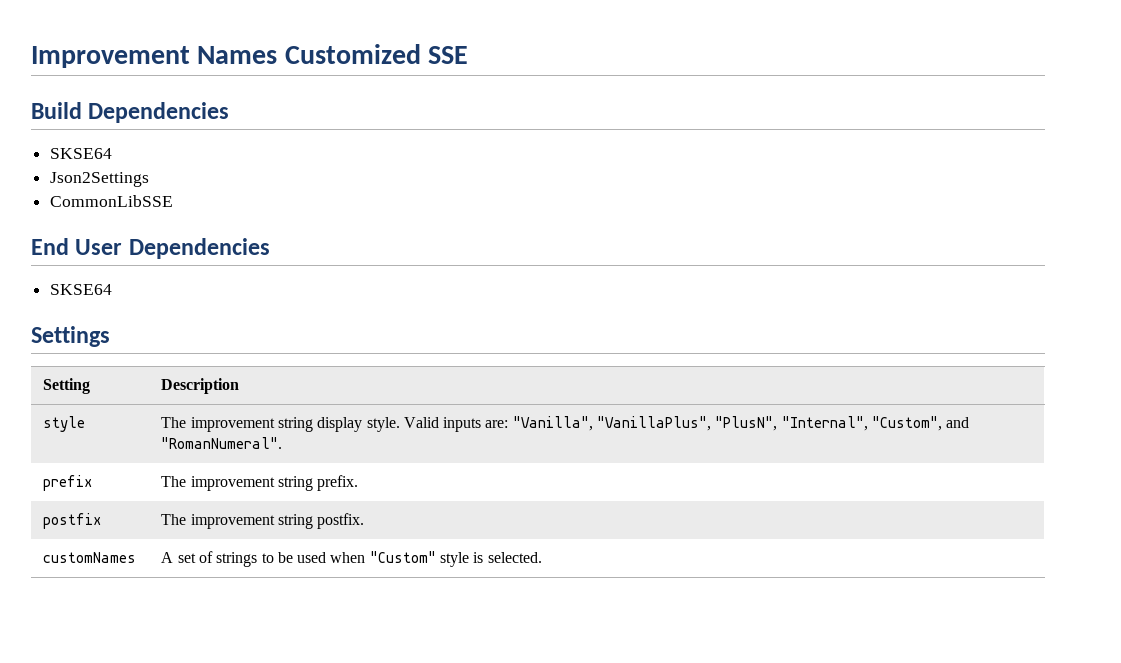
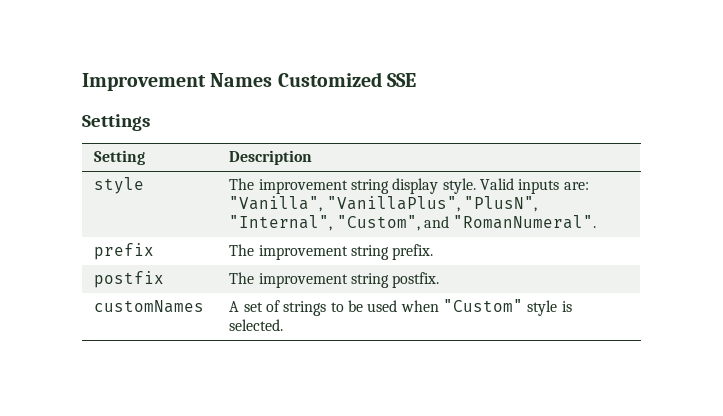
- Build Dependencies
- SKSE64
- Json2Settings
- CommonLibSSE
- End User Dependencies
- SKSE64

